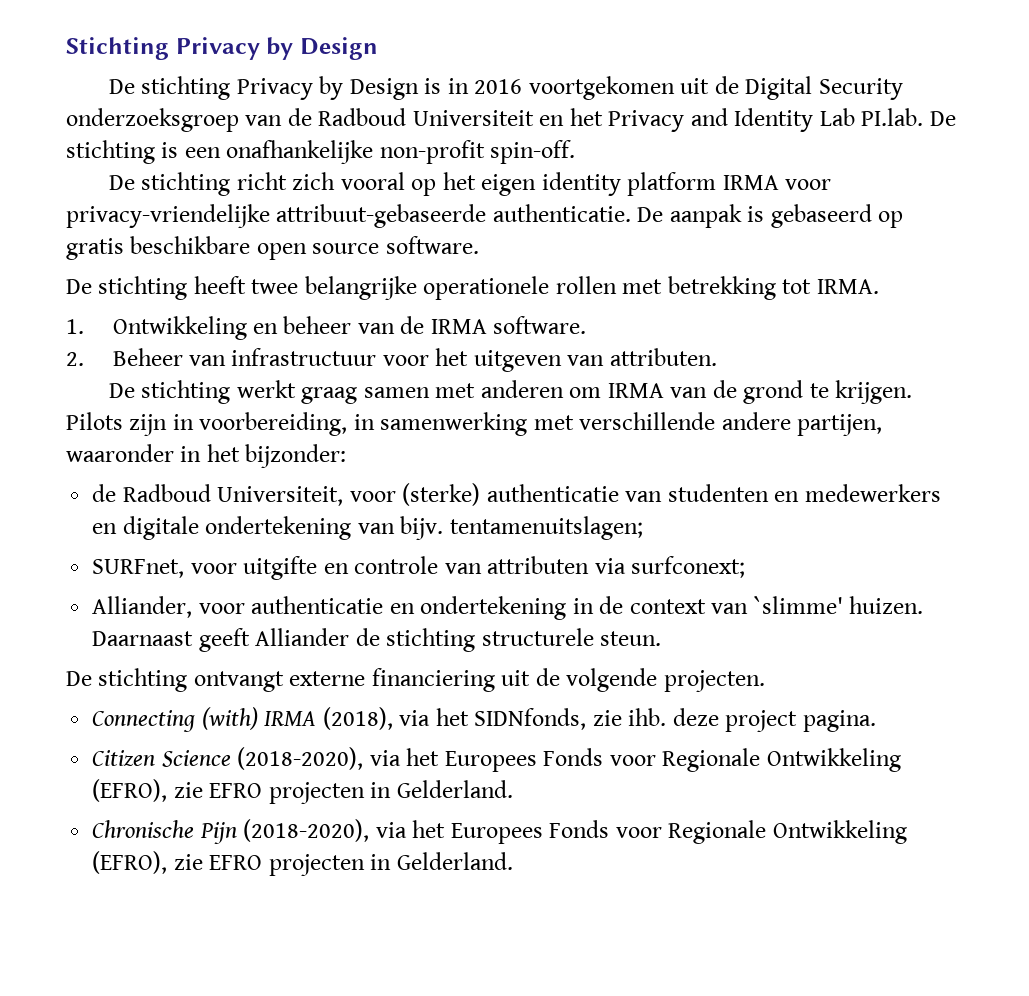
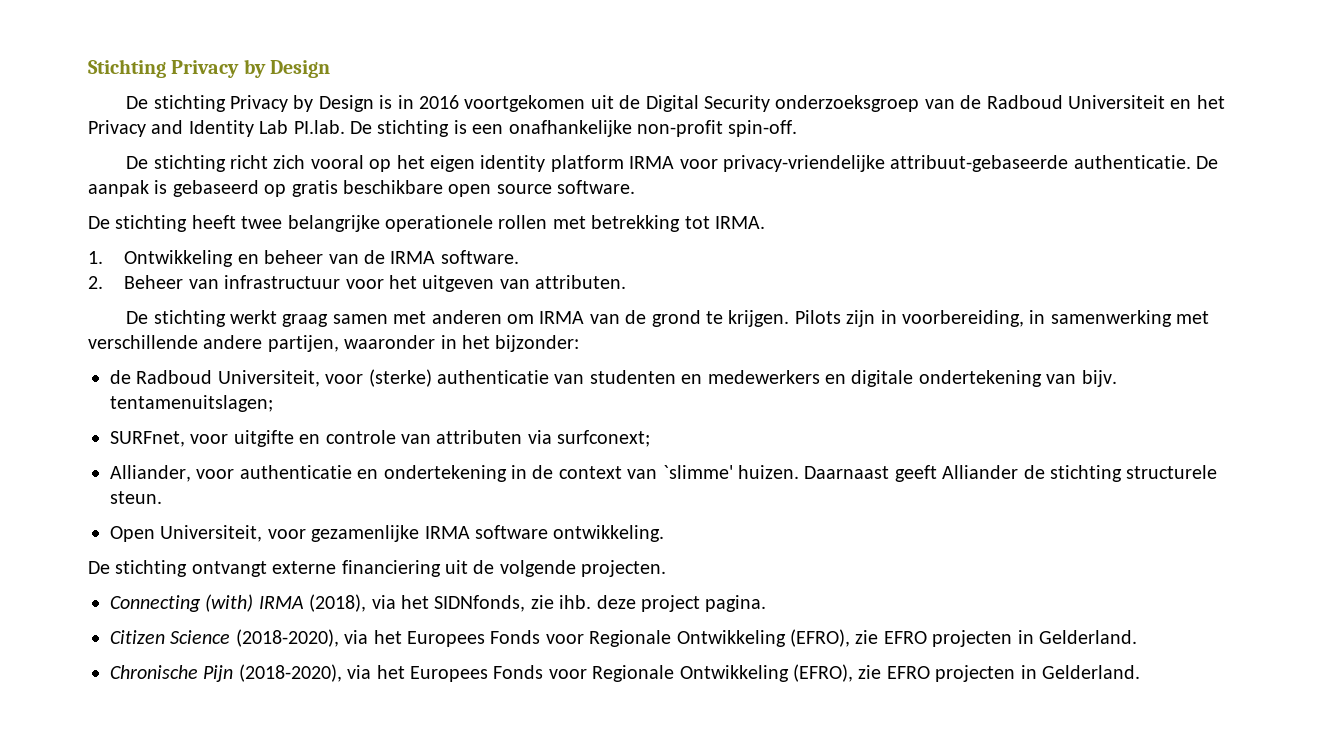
+ Open Universiteit, voor gezamenlijke IRMA software ontwikkeling.

